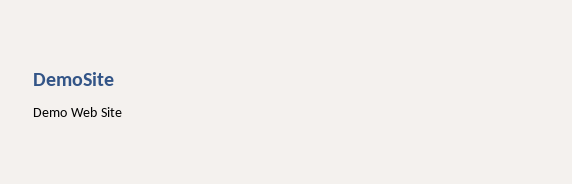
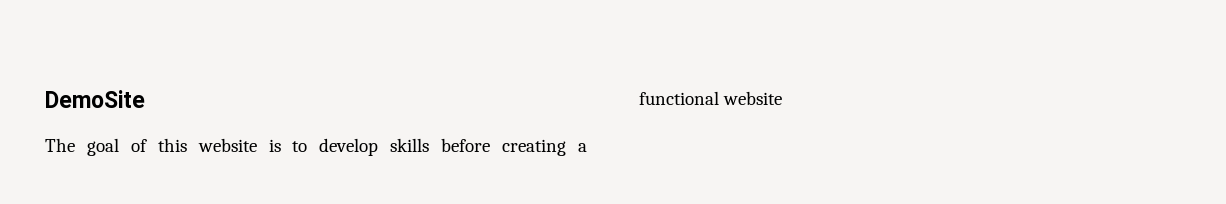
- Demo Web Site
+ The goal of this website is to develop skills before creating a functional website

